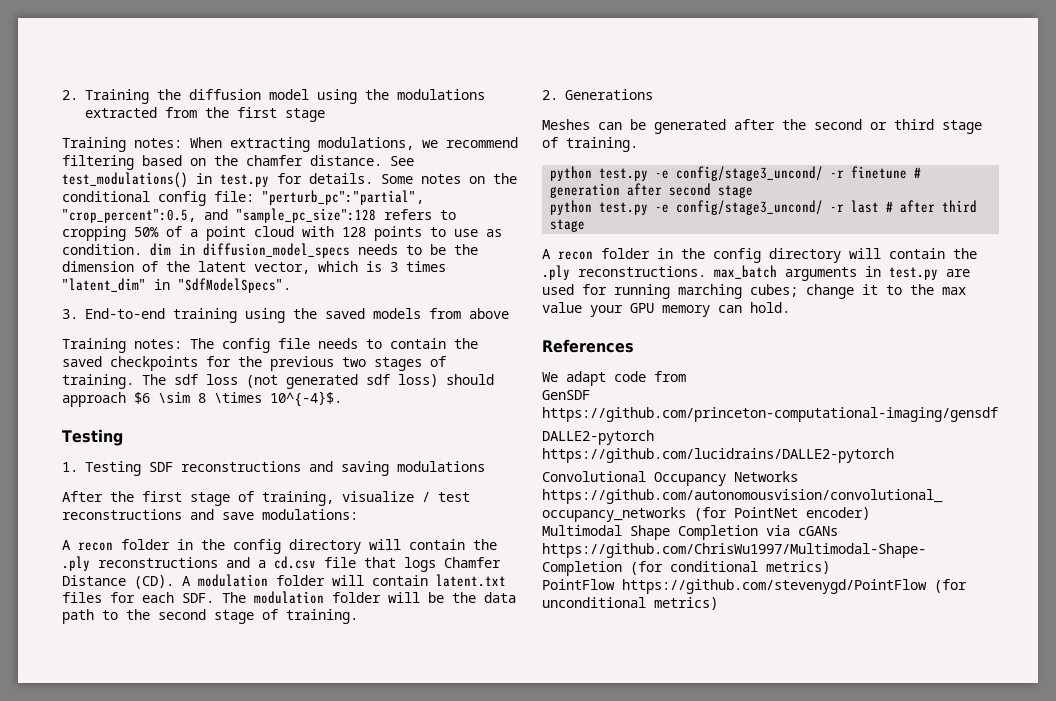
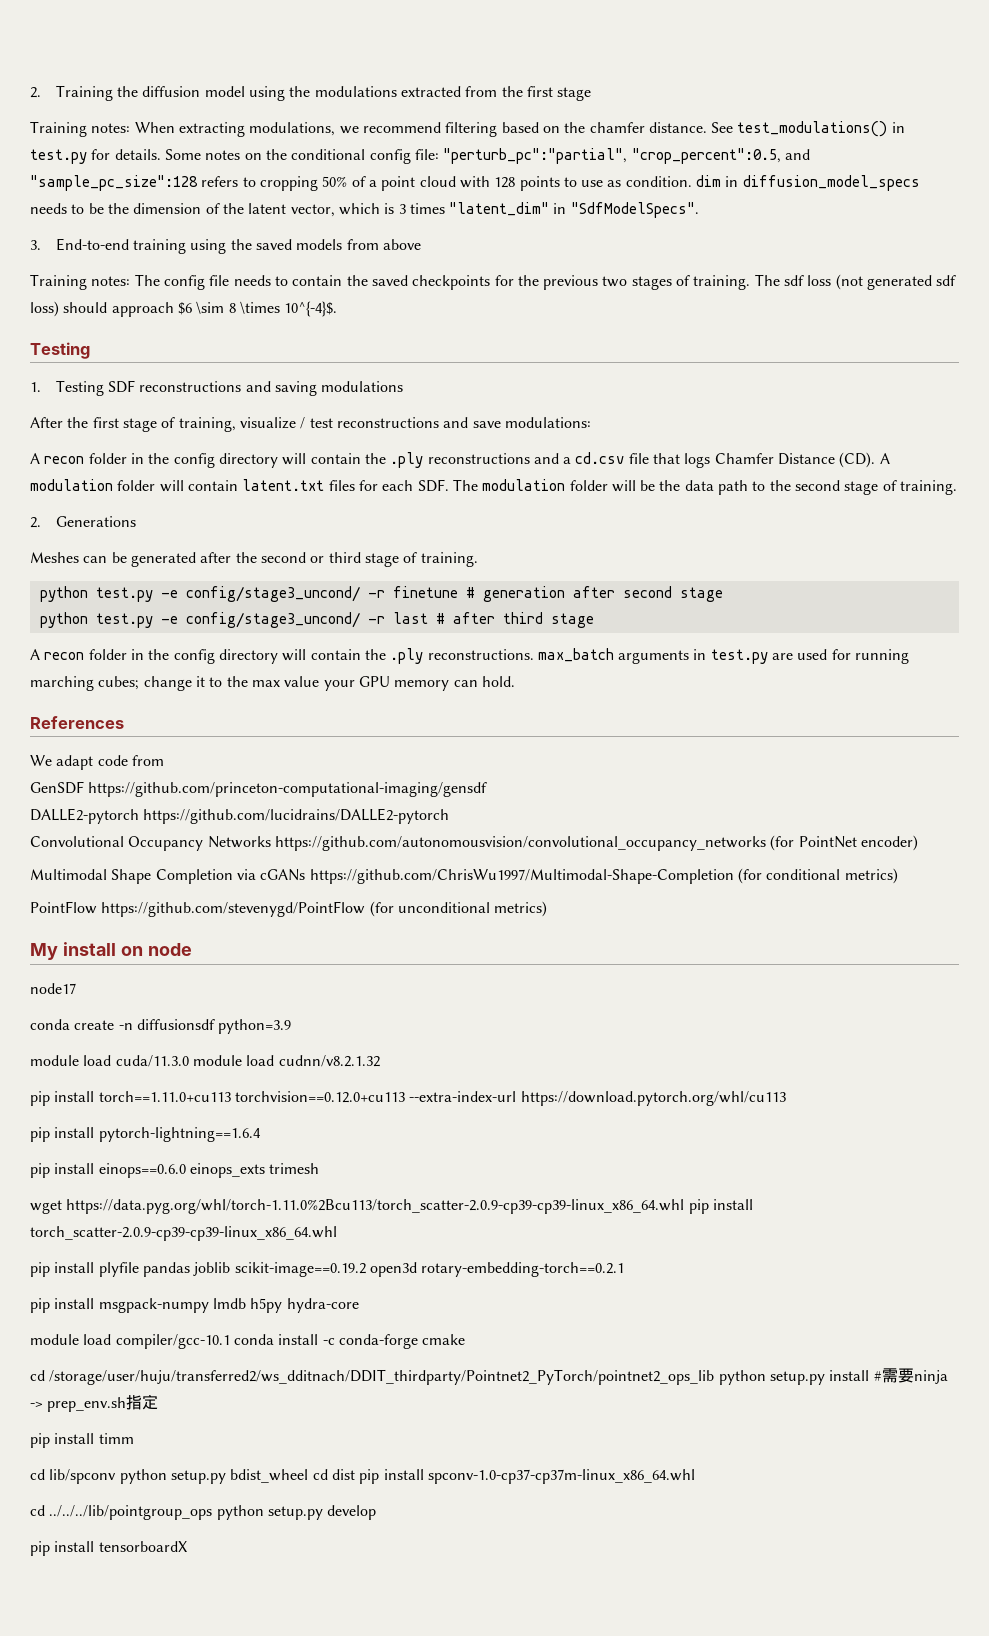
+ My install on node
+ node17
+ conda create -n diffusionsdf python=3.9
+ module load cuda/11.3.0 module load cudnn/v8.2.1.32
+ pip install torch==1.11.0+cu113 torchvision==0.12.0+cu113 --extra-index-url https://download.pytorch.org/whl/cu113
+ pip install pytorch-lightning==1.6.4
+ pip install einops==0.6.0 einops_exts trimesh
+ wget https://data.pyg.org/whl/torch-1.11.0%2Bcu113/torch_scatter-2.0.9-cp39-cp39-linux_x86_64.whl pip install torch_scatter-2.0.9-cp39-cp39-linux_x86_64.whl
+ pip install plyfile pandas joblib scikit-image==0.19.2 open3d rotary-embedding-torch==0.2.1
+ pip install msgpack-numpy lmdb h5py hydra-core
+ module load compiler/gcc-10.1 conda install -c conda-forge cmake
+ cd /storage/user/huju/transferred2/ws_dditnach/DDIT_thirdparty/Pointnet2_PyTorch/pointnet2_ops_lib python setup.py install #需要ninja -> prep_env.sh指定
+ pip install timm
+ cd lib/spconv python setup.py bdist_wheel cd dist pip install spconv-1.0-cp37-cp37m-linux_x86_64.whl
+ cd ../../../lib/pointgroup_ops python setup.py develop
+ pip install tensorboardX

